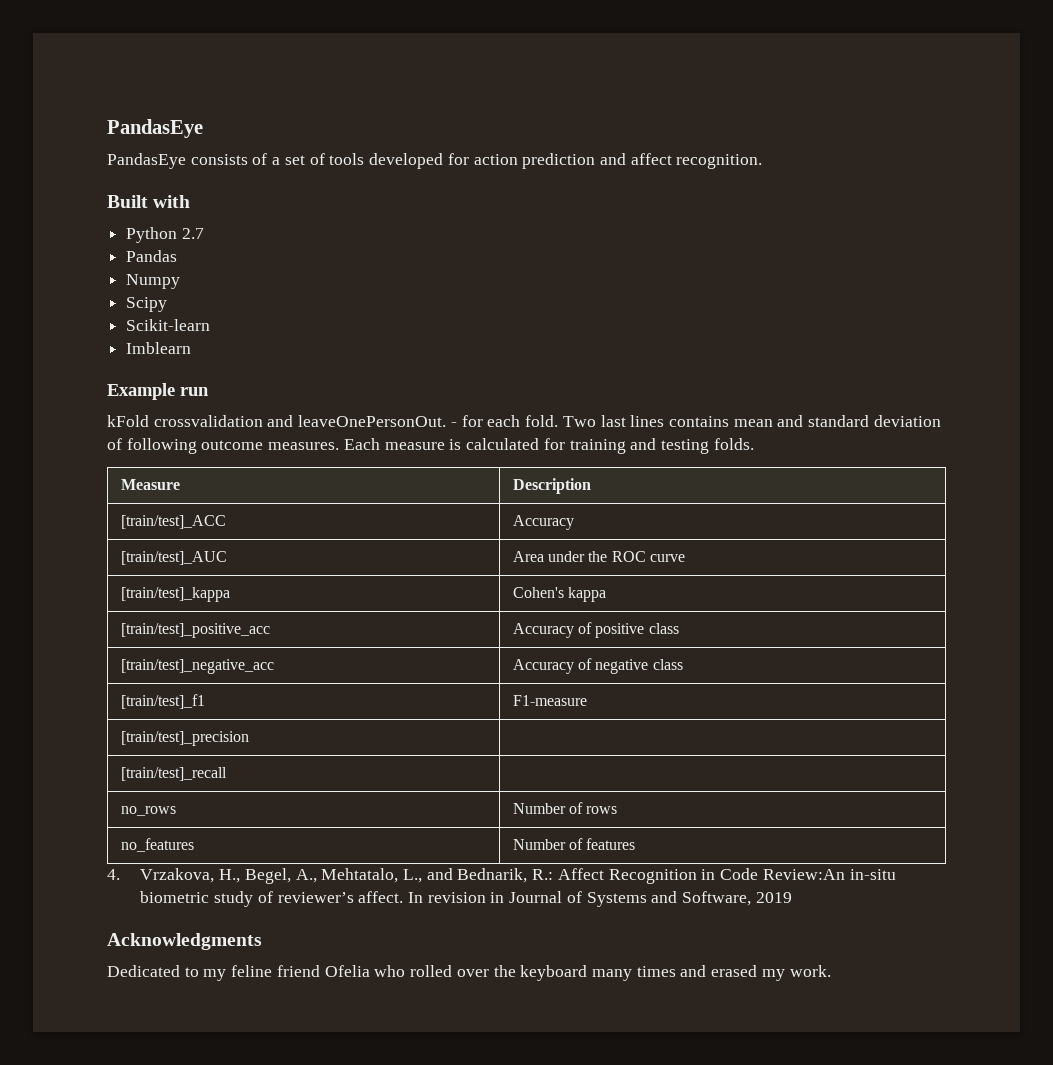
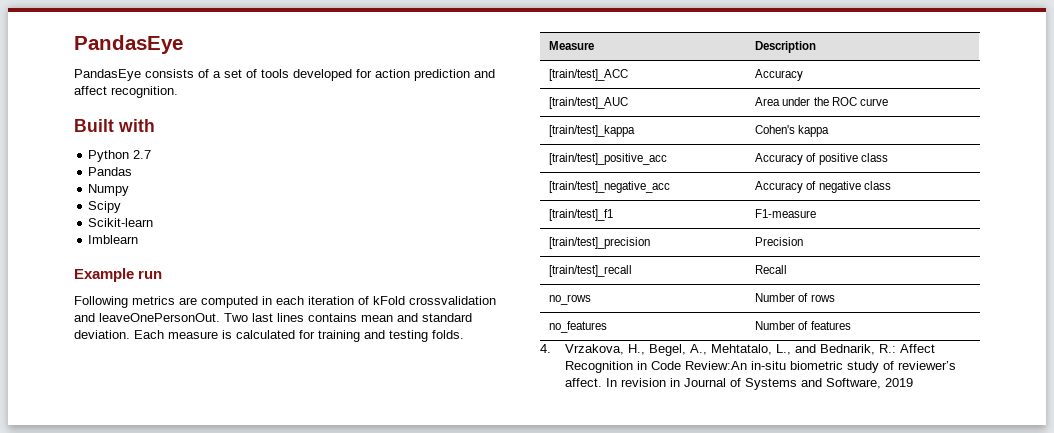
- kFold crossvalidation and leaveOnePersonOut. - for each fold.
+ Following metrics are computed in each iteration of kFold crossvalidation and leaveOnePersonOut.
- Two last lines contains mean and standard deviation of following outcome measures.
+ Two last lines contains mean and standard deviation.
- [train/test]_precision |
+ [train/test]_precision | Precision
- [train/test]_recall |
+ [train/test]_recall | Recall
- Acknowledgments
- Dedicated to my feline friend Ofelia who rolled over the keyboard many times and erased my work.

